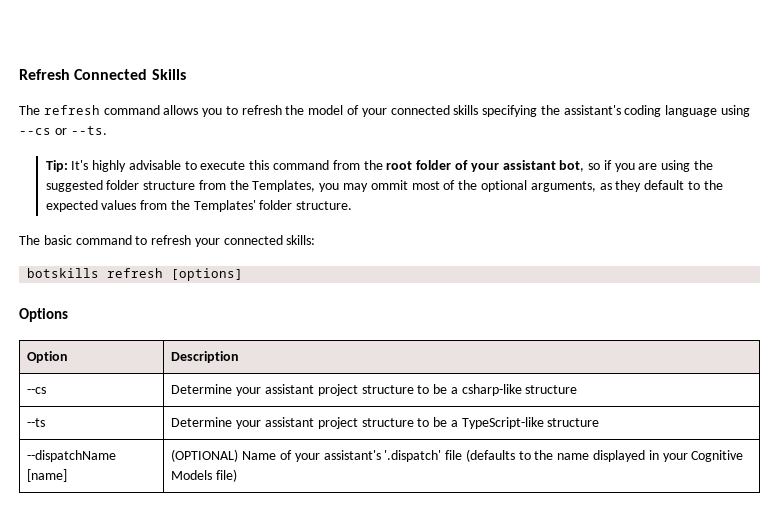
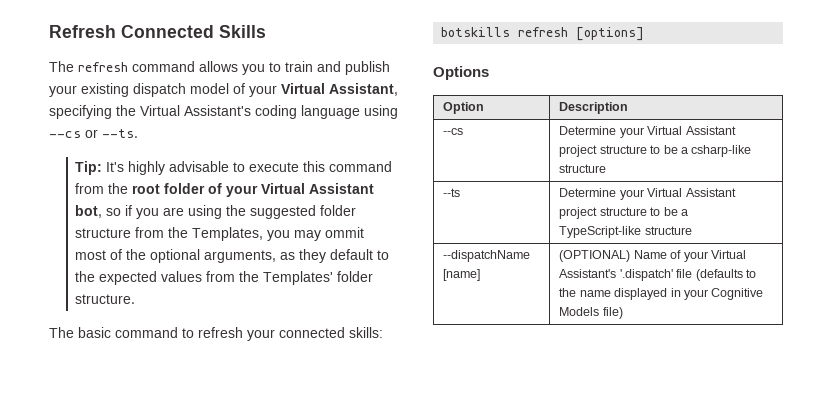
- The refresh command allows you to refresh the model of your connected skills specifying the assistant's coding language using --cs or --ts.
+ The refresh command allows you to train and publish your existing dispatch model of your Virtual Assistant, specifying the Virtual Assistant's coding language using --cs or --ts.
- Tip: It's highly advisable to execute this command from the root folder of your assistant bot, so if you are using the suggested folder structure from the Templates, you may ommit most of the optional arguments, as they default to the expected values from the Templates' folder structure.
+ Tip: It's highly advisable to execute this command from the root folder of your Virtual Assistant bot, so if you are using the suggested folder structure from the Templates, you may ommit most of the optional arguments, as they default to the expected values from the Templates' folder structure.
- --cs | Determine your assistant project structure to be a csharp-like structure
+ --cs | Determine your Virtual Assistant project structure to be a csharp-like structure
- --ts | Determine your assistant project structure to be a TypeScript-like structure
+ --ts | Determine your Virtual Assistant project structure to be a TypeScript-like structure
- --dispatchName [name] | (OPTIONAL) Name of your assistant's '.dispatch' file (defaults to the name displayed in your Cognitive Models file)
+ --dispatchName [name] | (OPTIONAL) Name of your Virtual Assistant's '.dispatch' file (defaults to the name displayed in your Cognitive Models file)

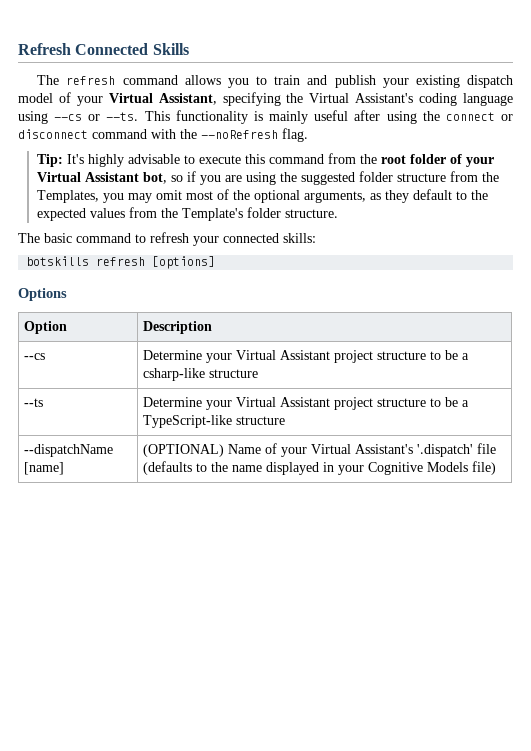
+ This functionality is mainly useful after using the connect or disconnect command with the --noRefresh flag.
- Tip: It's highly advisable to execute this command from the root folder of your Virtual Assistant bot, so if you are using the suggested folder structure from the Templates, you may ommit most of the optional arguments, as they default to the expected values from the Templates' folder structure.
+ Tip: It's highly advisable to execute this command from the root folder of your Virtual Assistant bot, so if you are using the suggested folder structure from the Templates, you may omit most of the optional arguments, as they default to the expected values from the Template's folder structure.

